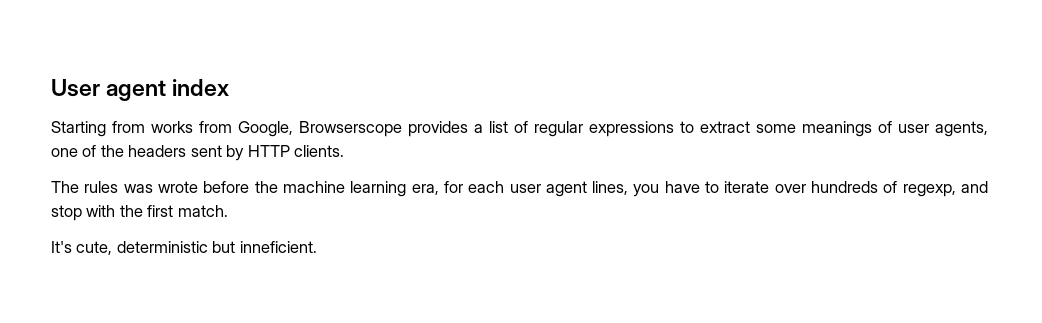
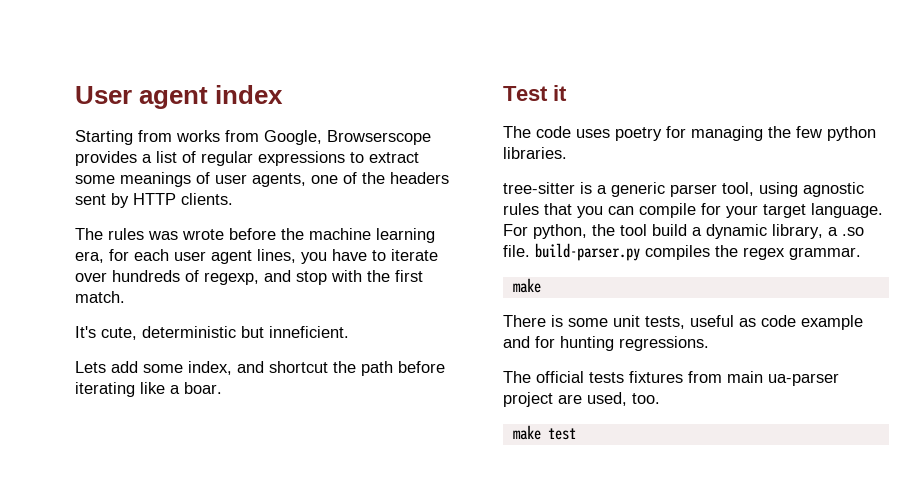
+ Lets add some index, and shortcut the path before iterating like a boar.
+ Test it
+ The code uses poetry for managing the few python libraries.
+ tree-sitter is a generic parser tool, using agnostic rules that you can compile for your target language. For python, the tool build a dynamic library, a .so file. build-parser.py compiles the regex grammar.
+ make
+ There is some unit tests, useful as code example and for hunting regressions.
+ The official tests fixtures from main ua-parser project are used, too.
+ make test

